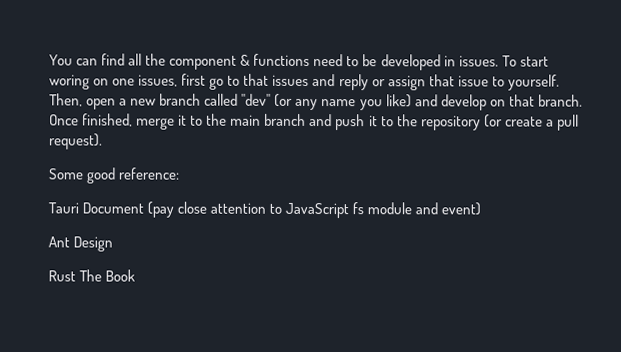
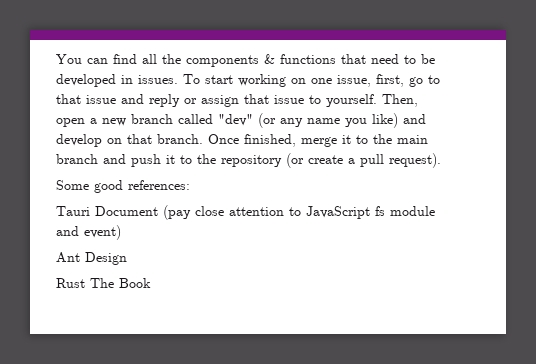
- You can find all the component & functions need to be developed in issues.
+ You can find all the components & functions that need to be developed in issues.
- To start woring on one issues, first go to that issues and reply or assign that issue to yourself.
+ To start working on one issue, first, go to that issue and reply or assign that issue to yourself.
- Some good reference:
+ Some good references:

